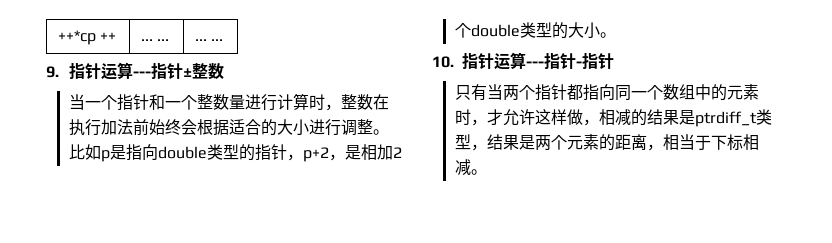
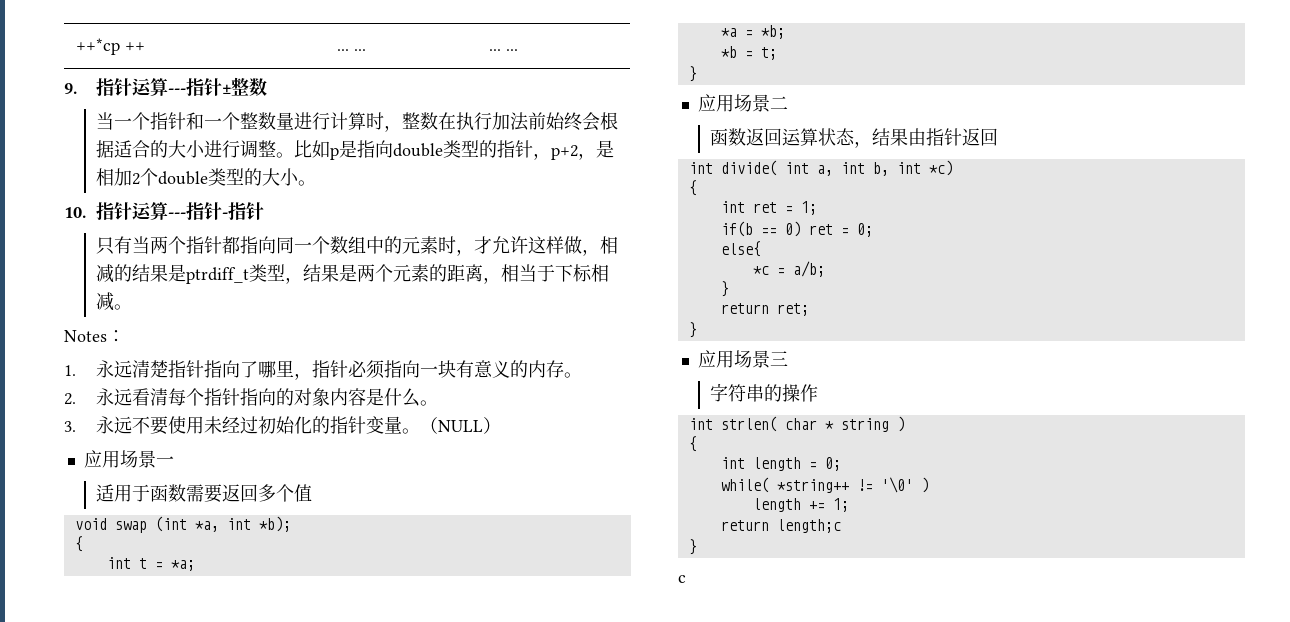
+ Notes：
+ 1.永远清楚指针指向了哪里，指针必须指向一块有意义的内存。
+ 2.永远看清每个指针指向的对象内容是什么。
+ 3.永远不要使用未经过初始化的指针变量。（NULL）
+ 应用场景一
+ 适用于函数需要返回多个值
+ void swap (int *a, int *b);
+ {
+ int t = *a;
+ *a = *b;
+ *b = t;
+ }
+ 应用场景二
+ 函数返回运算状态，结果由指针返回
+ int divide( int a, int b, int *c)
+ {
+ int ret = 1;
+ if(b == 0) ret = 0;
+ else{
+ *c = a/b;
+ }
+ return ret;
+ }
+ 应用场景三
+ 字符串的操作
+ int strlen( char * string )
+ {
+ int length = 0;
+ while( *string++ != '\0' )
+ length += 1;
+ return length;c
+ }
+ c

